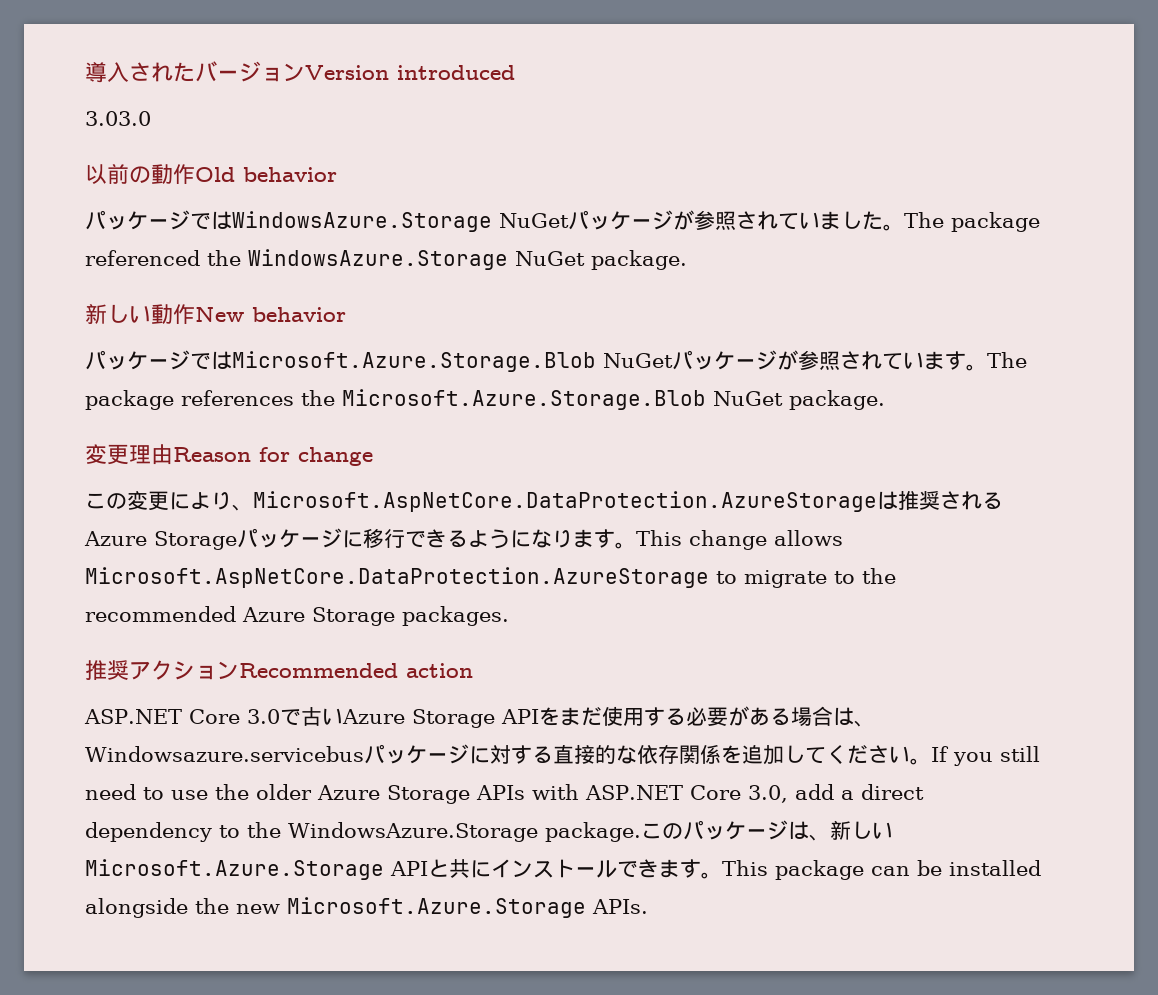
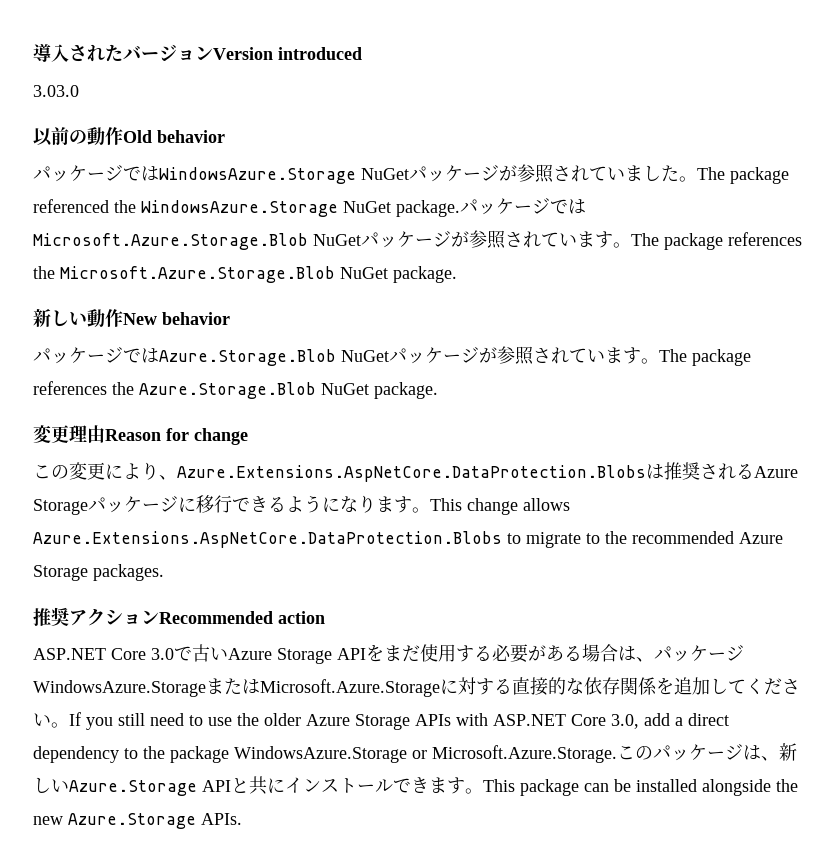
- The package referenced the WindowsAzure.Storage NuGet package.
- 新しい動作New behavior
- パッケージではMicrosoft.Azure.Storage.Blob NuGetパッケージが参照されています。
+ The package referenced the WindowsAzure.Storage NuGet package.パッケージではMicrosoft.Azure.Storage.Blob NuGetパッケージが参照されています。
+ 新しい動作New behavior
+ パッケージではAzure.Storage.Blob NuGetパッケージが参照されています。The package references the Azure.Storage.Blob NuGet package.
- この変更により、Microsoft.AspNetCore.DataProtection.AzureStorageは推奨されるAzure Storageパッケージに移行できるようになります。
+ この変更により、Azure.Extensions.AspNetCore.DataProtection.Blobsは推奨されるAzure Storageパッケージに移行できるようになります。
- This change allows Microsoft.AspNetCore.DataProtection.AzureStorage to migrate to the recommended Azure Storage packages.
+ This change allows Azure.Extensions.AspNetCore.DataProtection.Blobs to migrate to the recommended Azure Storage packages.
- ASP.NET Core 3.0で古いAzure Storage APIをまだ使用する必要がある場合は、Windowsazure.servicebusパッケージに対する直接的な依存関係を追加してください。
+ ASP.NET Core 3.0で古いAzure Storage APIをまだ使用する必要がある場合は、パッケージWindowsAzure.StorageまたはMicrosoft.Azure.Storageに対する直接的な依存関係を追加してください。
- If you still need to use the older Azure Storage APIs with ASP.NET Core 3.0, add a direct dependency to the WindowsAzure.Storage package.このパッケージは、新しいMicrosoft.Azure.Storage APIと共にインストールできます。
+ If you still need to use the older Azure Storage APIs with ASP.NET Core 3.0, add a direct dependency to the package WindowsAzure.Storage or Microsoft.Azure.Storage.このパッケージは、新しいAzure.Storage APIと共にインストールできます。
- This package can be installed alongside the new Microsoft.Azure.Storage APIs.
+ This package can be installed alongside the new Azure.Storage APIs.

